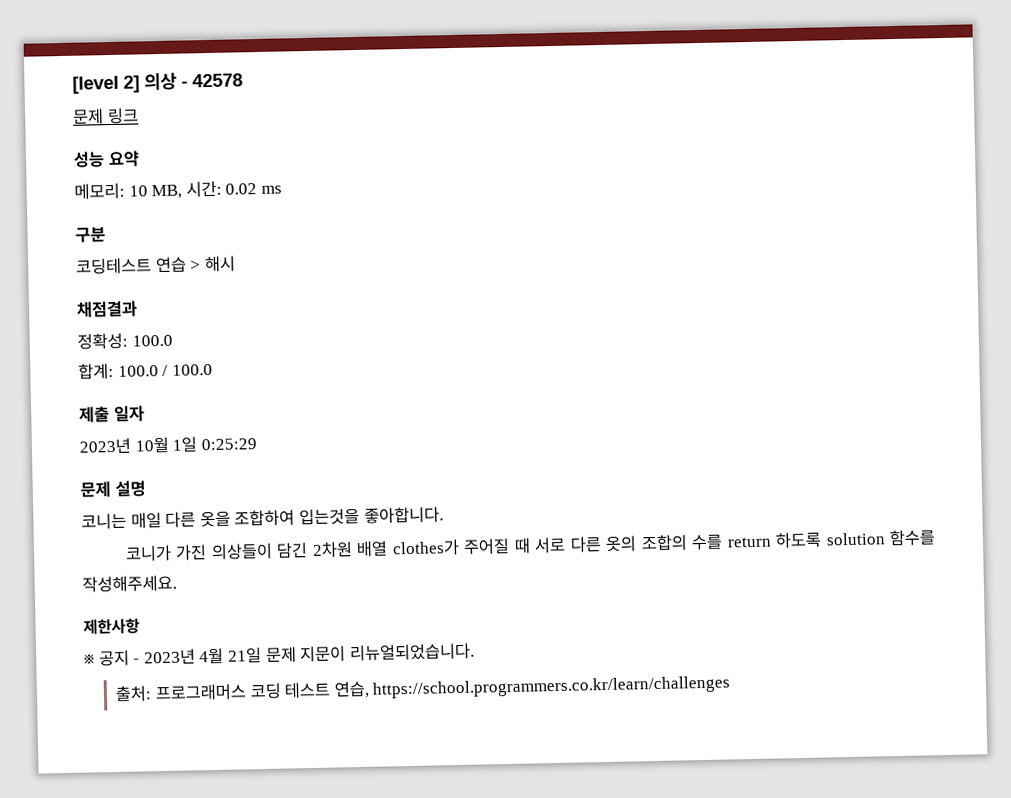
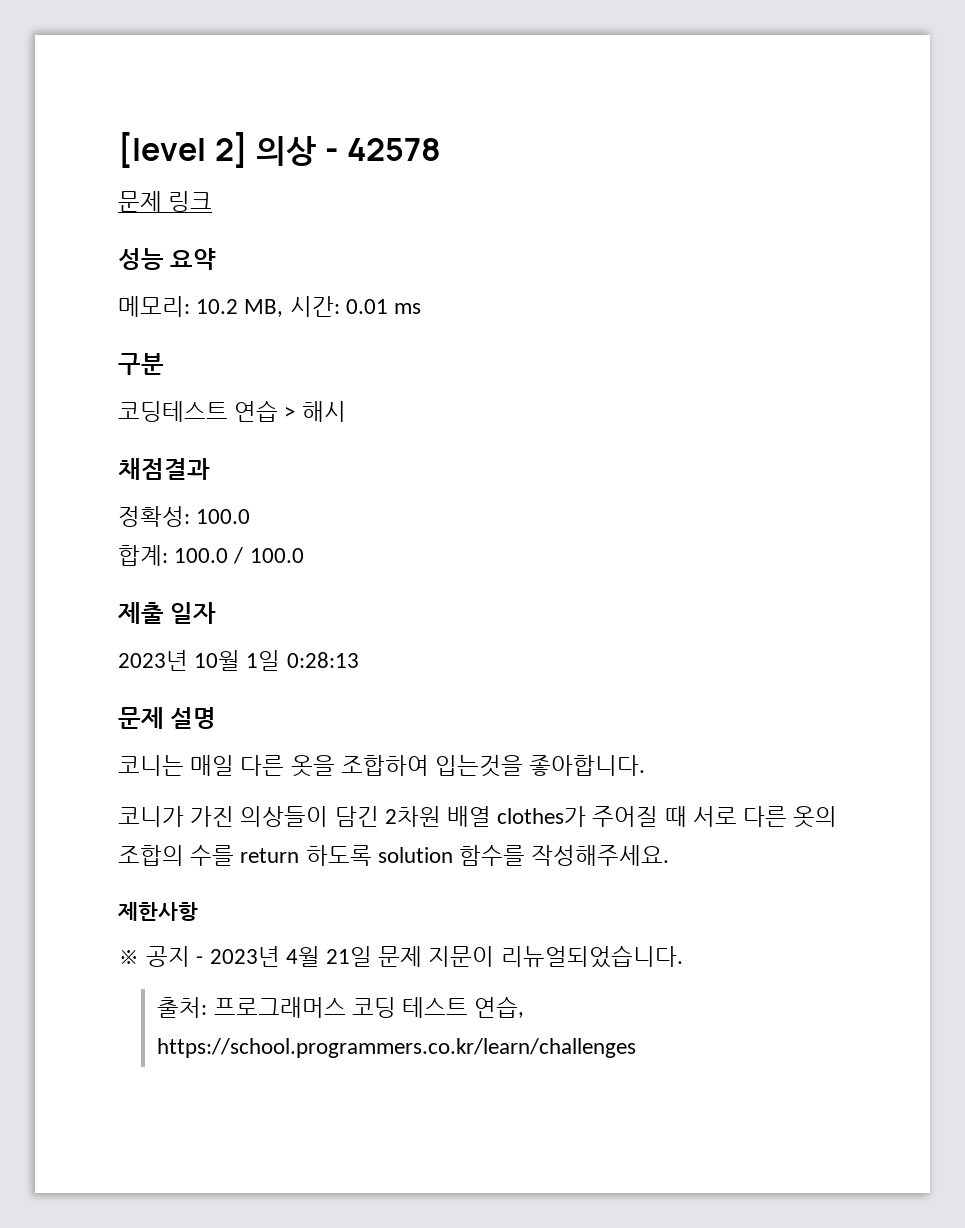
- 메모리: 10 MB, 시간: 0.02 ms
+ 메모리: 10.2 MB, 시간: 0.01 ms
- 2023년 10월 1일 0:25:29
+ 2023년 10월 1일 0:28:13

